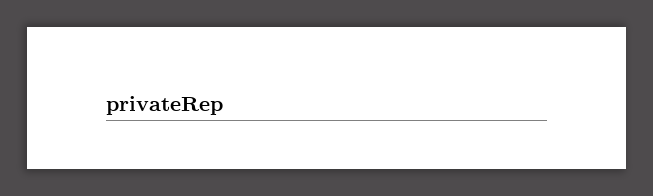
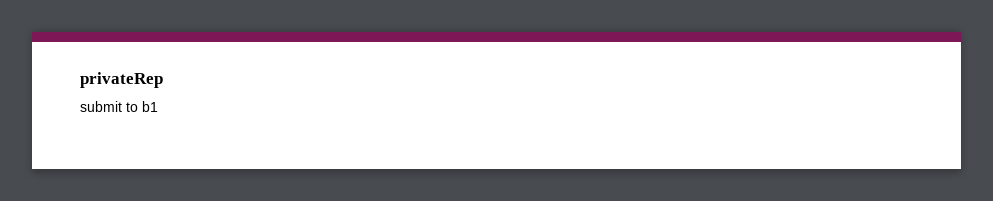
+ submit to b1

